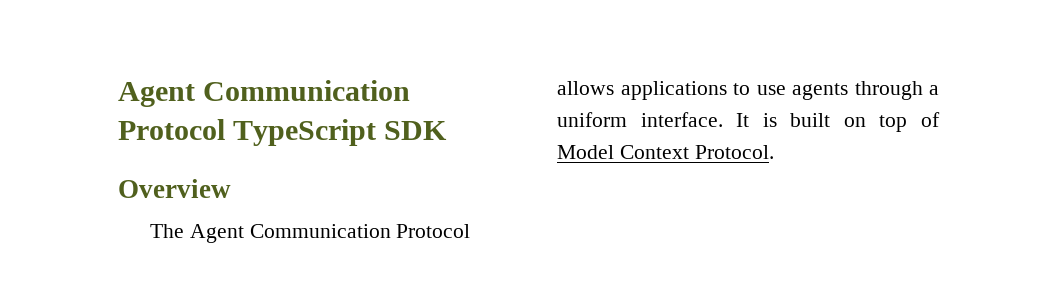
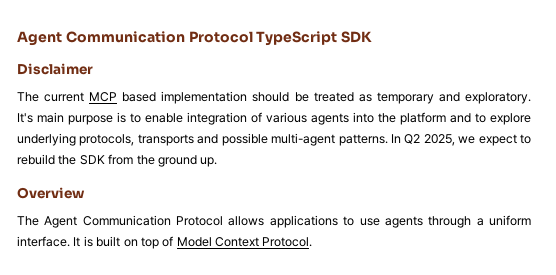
+ Disclaimer
+ The current MCP based implementation should be treated as temporary and exploratory. It's main purpose is to enable integration of various agents into the platform and to explore underlying protocols, transports and possible multi-agent patterns. In Q2 2025, we expect to rebuild the SDK from the ground up.

